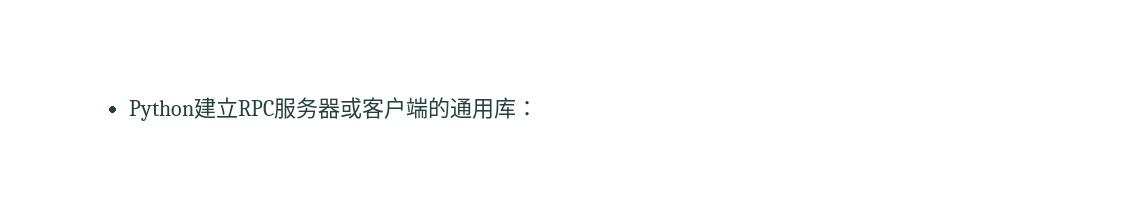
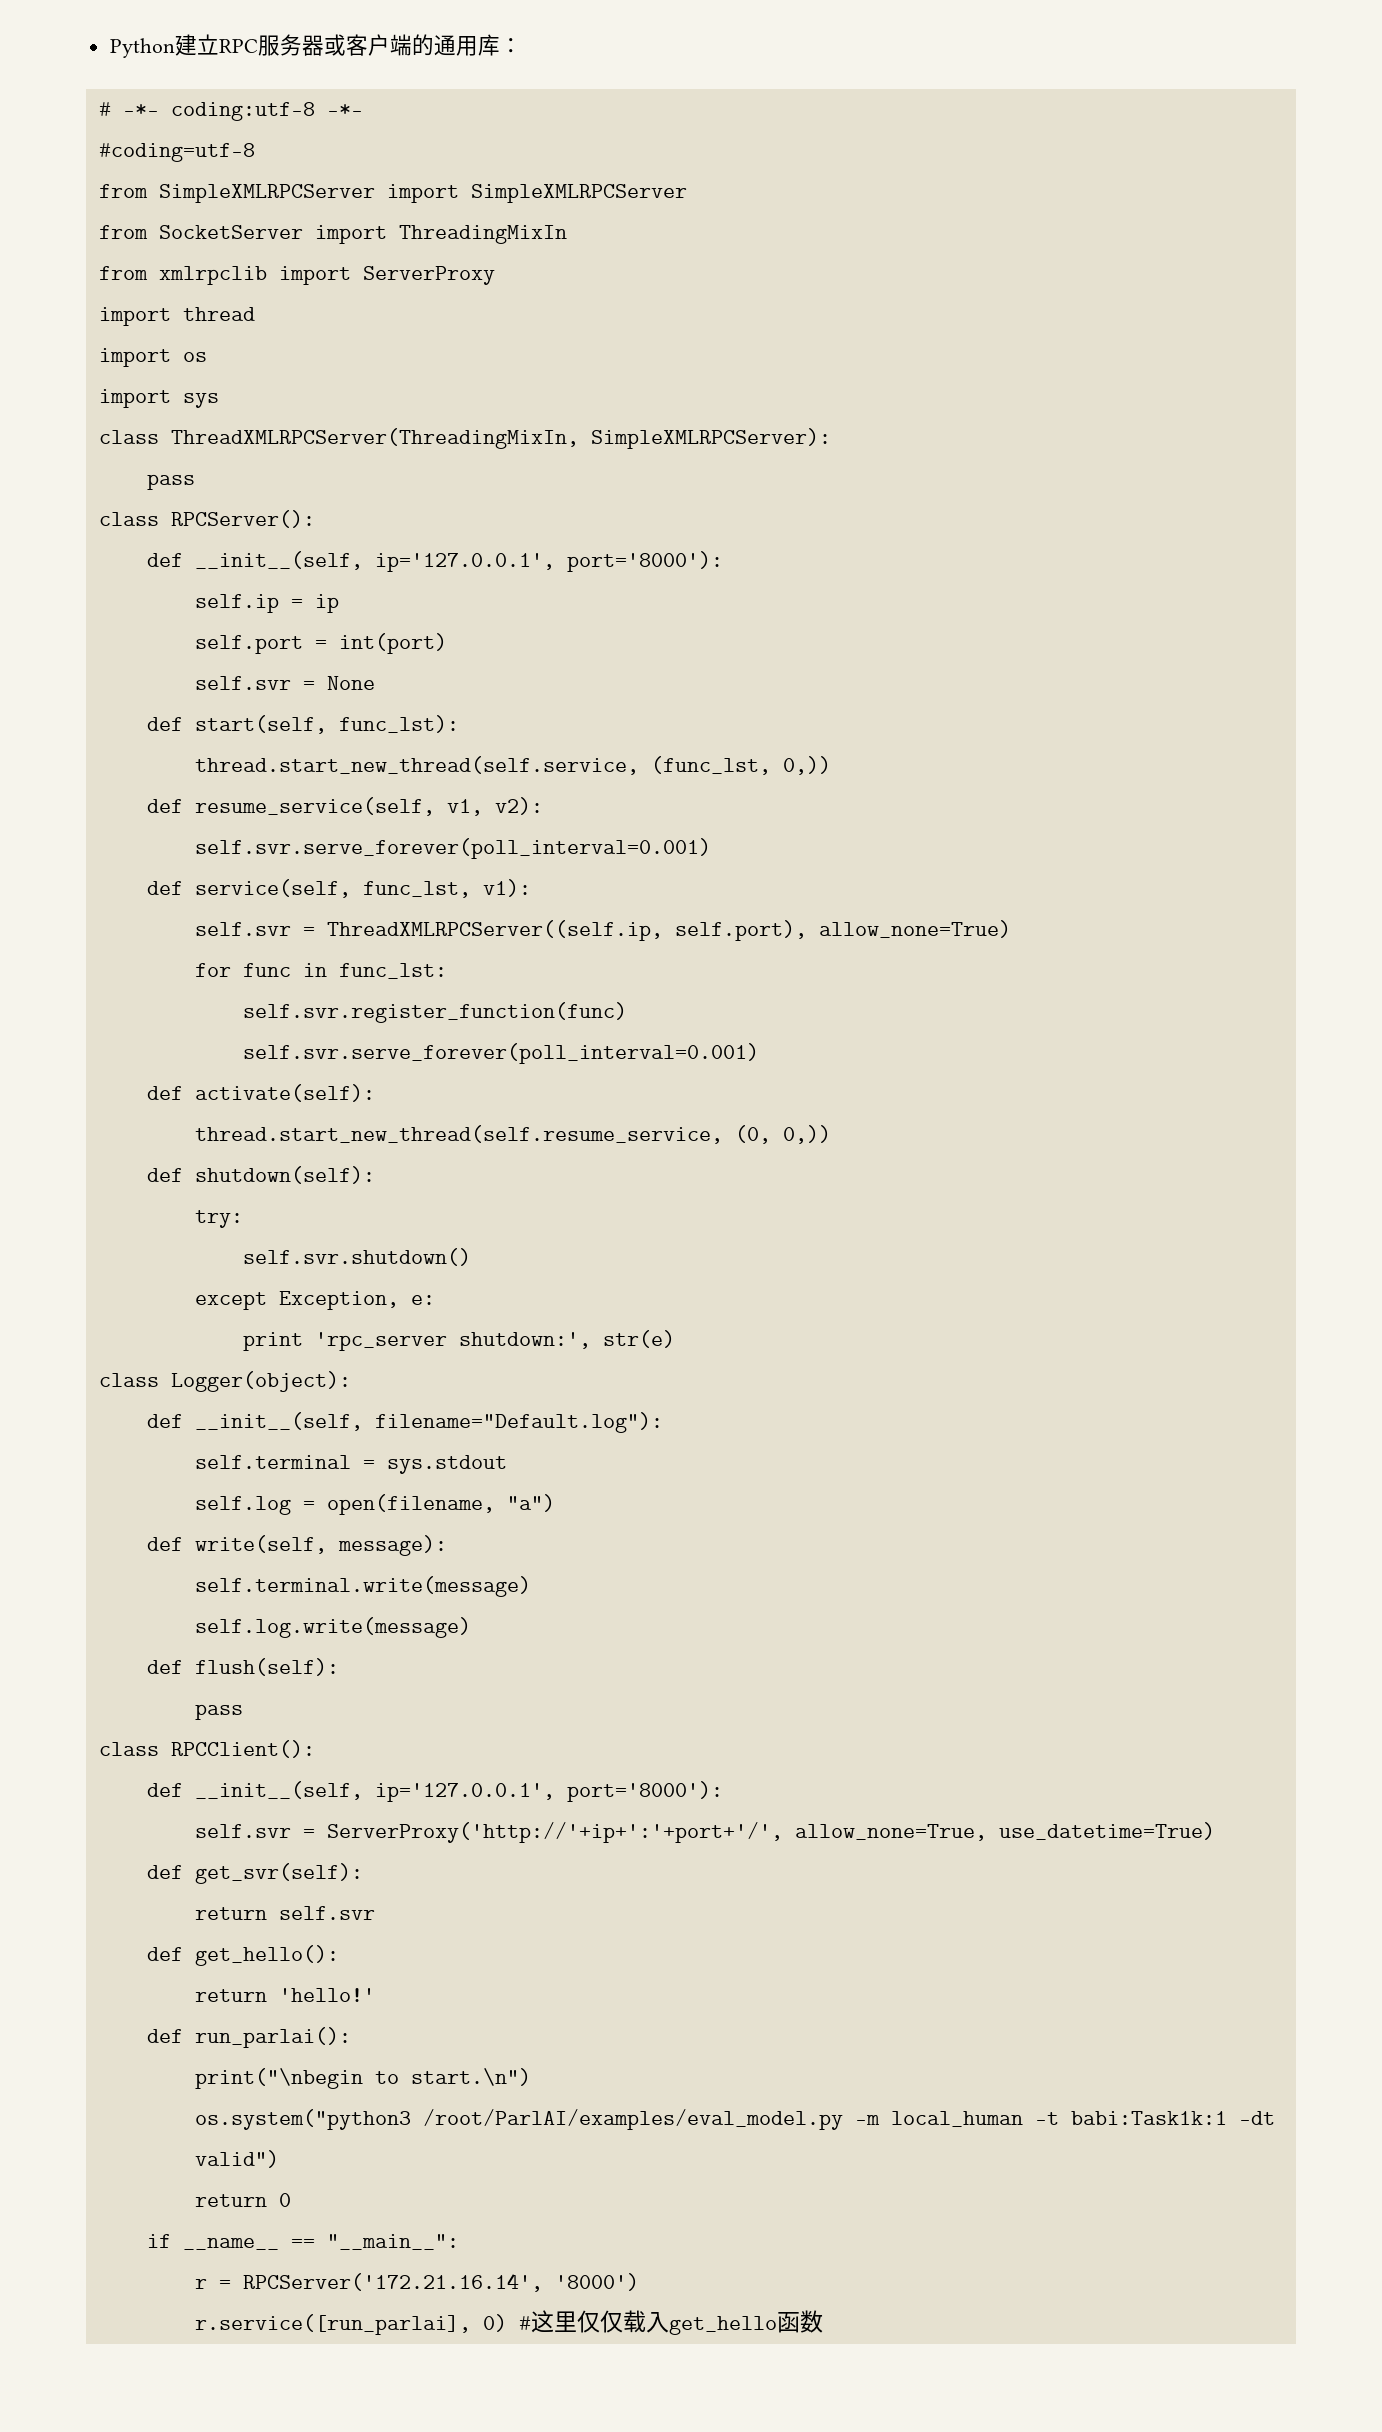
+ # -*- coding:utf-8 -*-
+ #coding=utf-8
+ from SimpleXMLRPCServer import SimpleXMLRPCServer
+ from SocketServer import ThreadingMixIn
+ from xmlrpclib import ServerProxy
+ import thread
+ import os
+ import sys
+ class ThreadXMLRPCServer(ThreadingMixIn, SimpleXMLRPCServer):
+ pass
+ class RPCServer():
+ def __init__(self, ip='127.0.0.1', port='8000'):
+ self.ip = ip
+ self.port = int(port)
+ self.svr = None
+ def start(self, func_lst):
+ thread.start_new_thread(self.service, (func_lst, 0,))
+ def resume_service(self, v1, v2):
+ self.svr.serve_forever(poll_interval=0.001)
+ def service(self, func_lst, v1):
+ self.svr = ThreadXMLRPCServer((self.ip, self.port), allow_none=True)
+ for func in func_lst:
+ self.svr.register_function(func)
+ self.svr.serve_forever(poll_interval=0.001)
+ def activate(self):
+ thread.start_new_thread(self.resume_service, (0, 0,))
+ def shutdown(self):
+ try:
+ self.svr.shutdown()
+ except Exception, e:
+ print 'rpc_server shutdown:', str(e)
+ class Logger(object):
+ def __init__(self, filename="Default.log"):
+ self.terminal = sys.stdout
+ self.log = open(filename, "a")
+ def write(self, message):
+ self.terminal.write(message)
+ self.log.write(message)
+ def flush(self):
+ pass
+ class RPCClient():
+ def __init__(self, ip='127.0.0.1', port='8000'):
+ self.svr = ServerProxy('http://'+ip+':'+port+'/', allow_none=True, use_datetime=True)
+ def get_svr(self):
+ return self.svr
+ def get_hello():
+ return 'hello!'
+ def run_parlai():
+ print("\nbegin to start.\n")
+ os.system("python3 /root/ParlAI/examples/eval_model.py -m local_human -t babi:Task1k:1 -dt valid")
+ return 0
+ if __name__ == "__main__":
+ r = RPCServer('172.21.16.14', '8000')
+ r.service([run_parlai], 0) #这里仅仅载入get_hello函数

